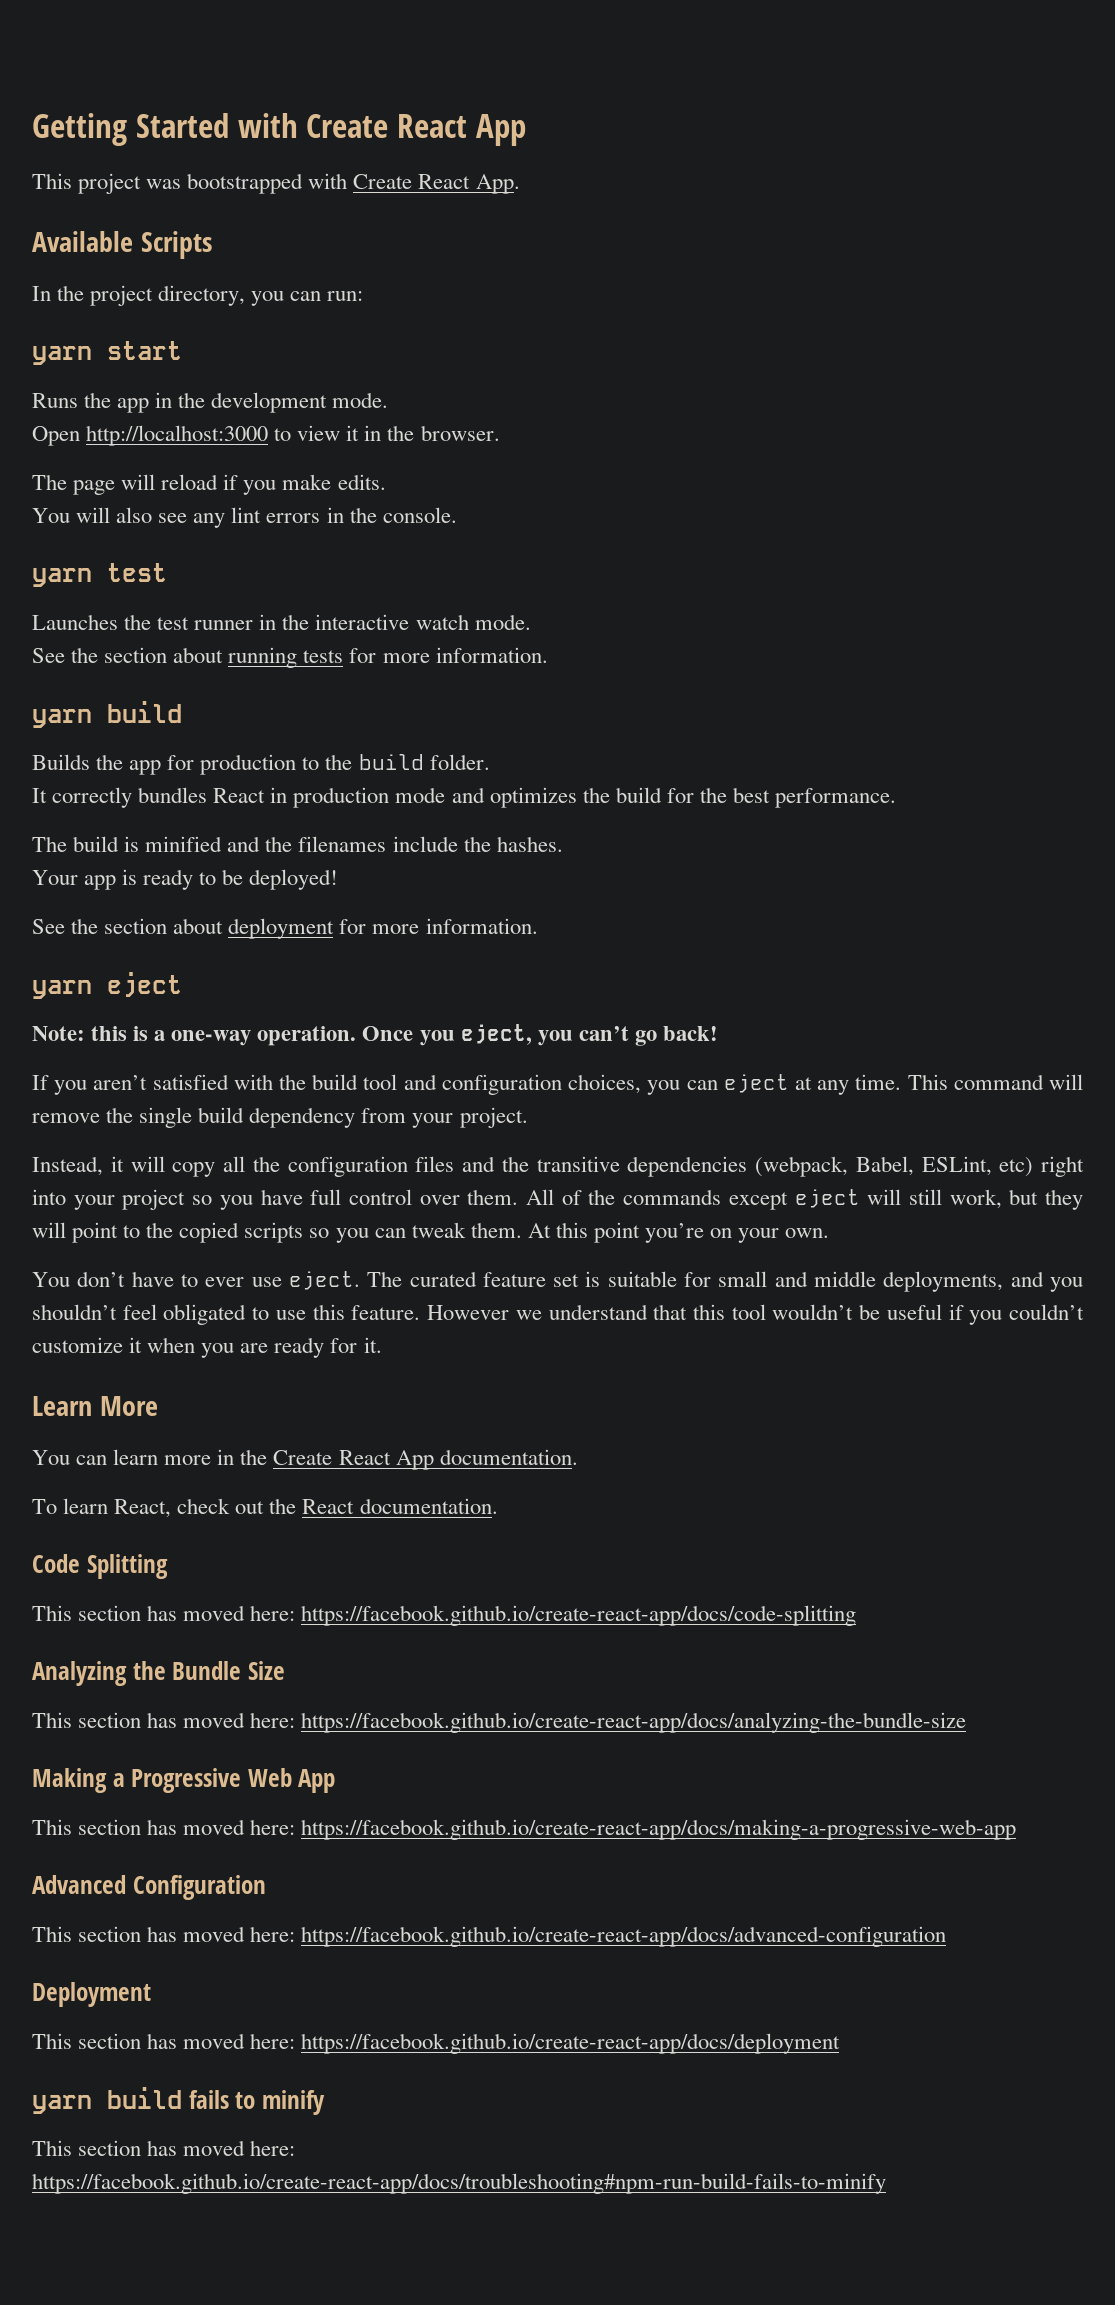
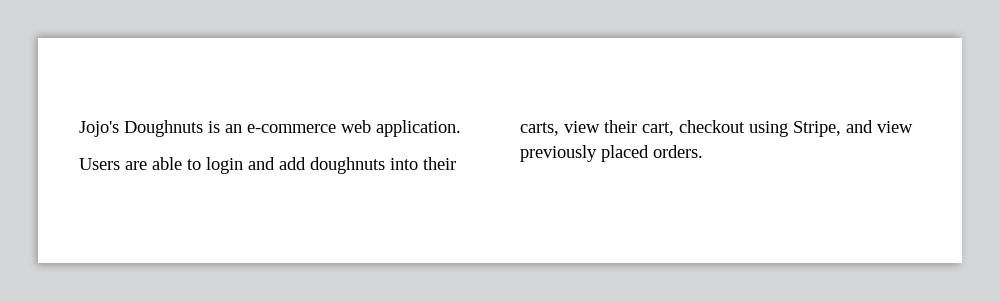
- Getting Started with Create React App
- This project was bootstrapped with Create React App.
- Available Scripts
- In the project directory, you can run:
- yarn start
- Runs the app in the development mode.
- Open http://localhost:3000 to view it in the browser.
- The page will reload if you make edits.
- You will also see any lint errors in the console.
- yarn test
- Launches the test runner in the interactive watch mode.
- See the section about running tests for more information.
- yarn build
- Builds the app for production to the build folder.
- It correctly bundles React in production mode and optimizes the build for the best performance.
- The build is minified and the filenames include the hashes.
- Your app is ready to be deployed!
- See the section about deployment for more information.
- yarn eject
- Note: this is a one-way operation. Once you eject, you can’t go back!
- If you aren’t satisfied with the build tool and configuration choices, you can eject at any time. This command will remove the single build dependency from your project.
- Instead, it will copy all the configuration files and the transitive dependencies (webpack, Babel, ESLint, etc) right into your project so you have full control over them. All of the commands except eject will still work, but they will point to the copied scripts so you can tweak them. At this point you’re on your own.
- You don’t have to ever use eject. The curated feature set is suitable for small and middle deployments, and you shouldn’t feel obligated to use this feature. However we understand that this tool wouldn’t be useful if you couldn’t customize it when you are ready for it.
- Learn More
- You can learn more in the Create React App documentation.
- To learn React, check out the React documentation.
- Code Splitting
- This section has moved here: https://facebook.github.io/create-react-app/docs/code-splitting
- Analyzing the Bundle Size
- This section has moved here: https://facebook.github.io/create-react-app/docs/analyzing-the-bundle-size
- Making a Progressive Web App
- This section has moved here: https://facebook.github.io/create-react-app/docs/making-a-progressive-web-app
- Advanced Configuration
- This section has moved here: https://facebook.github.io/create-react-app/docs/advanced-configuration
- Deployment
- This section has moved here: https://facebook.github.io/create-react-app/docs/deployment
- yarn build fails to minify
- This section has moved here: https://facebook.github.io/create-react-app/docs/troubleshooting#npm-run-build-fails-to-minify
+ Jojo's Doughnuts is an e-commerce web application.
+ Users are able to login and add doughnuts into their carts, view their cart, checkout using Stripe, and view previously placed orders.

